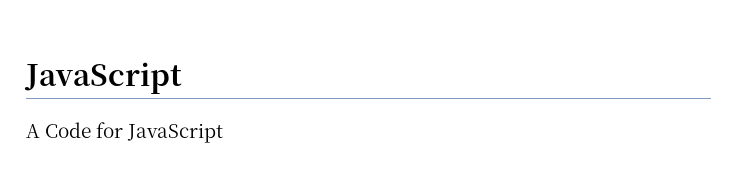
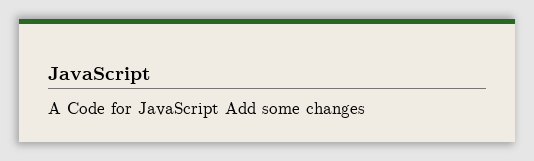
- A Code for JavaScript
+ A Code for JavaScript Add some changes

